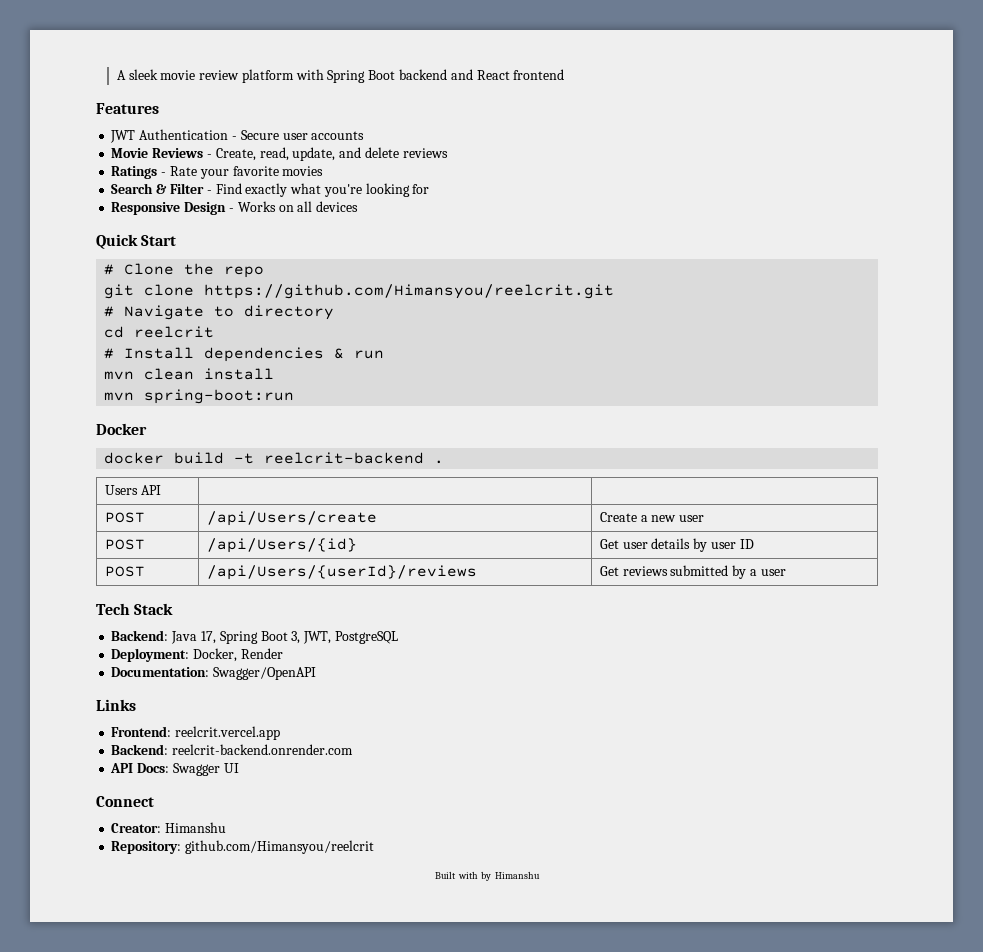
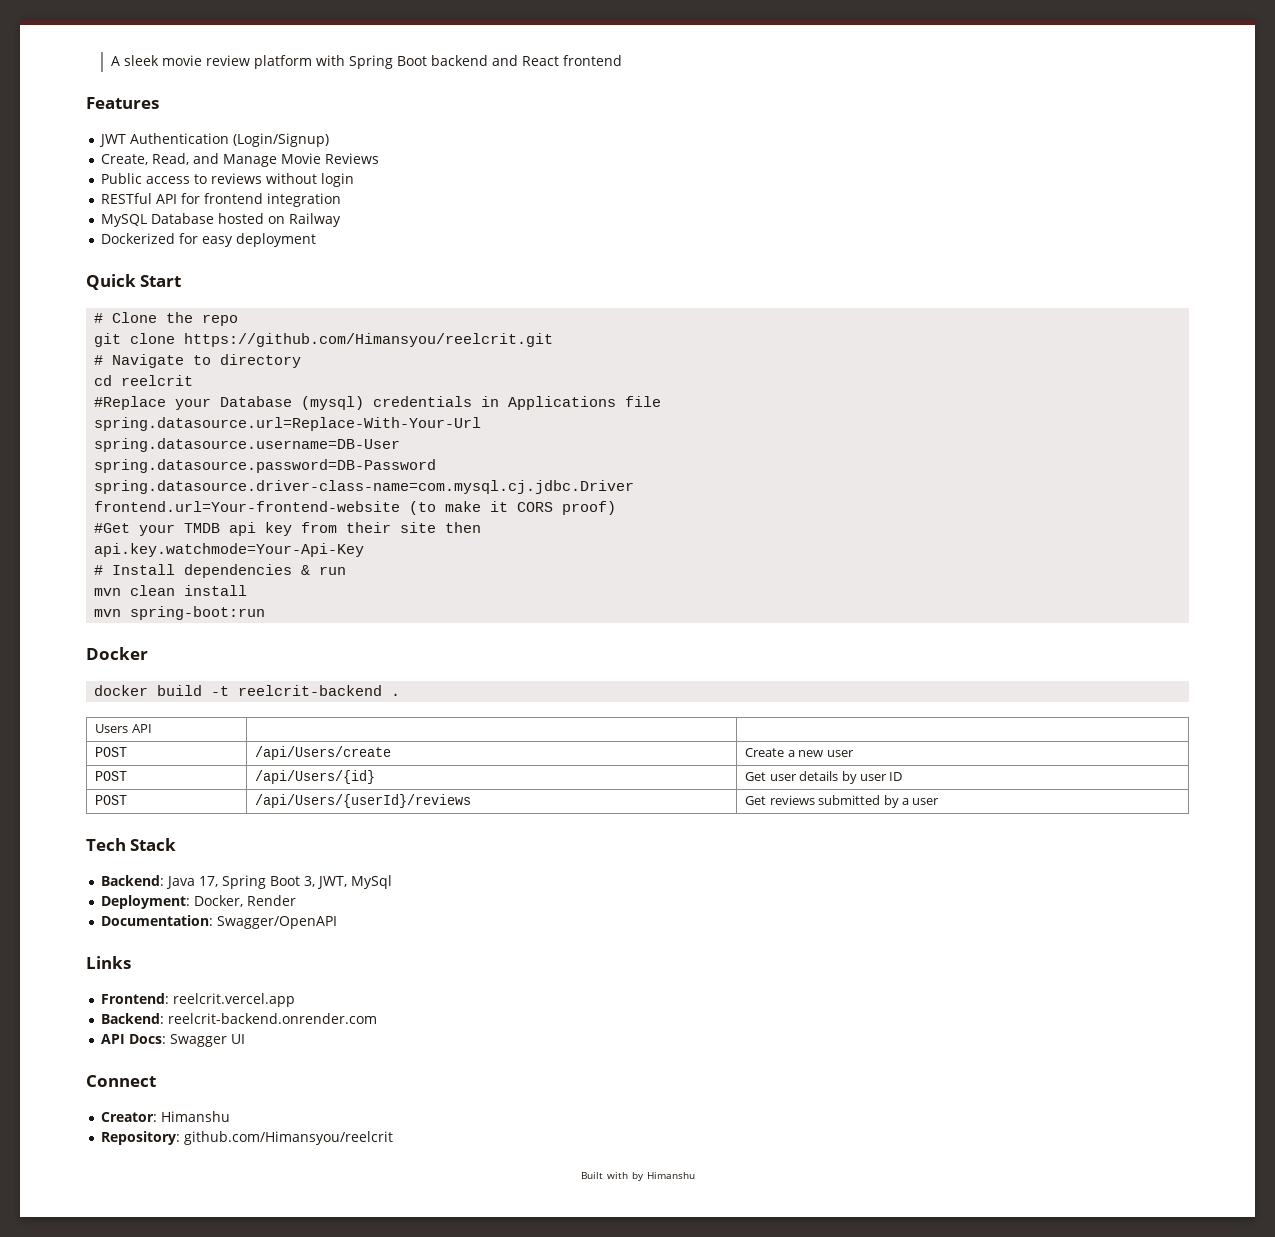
- JWT Authentication - Secure user accounts
- Movie Reviews - Create, read, update, and delete reviews
- Ratings - Rate your favorite movies
- Search & Filter - Find exactly what you're looking for
- Responsive Design - Works on all devices
+ JWT Authentication (Login/Signup)
+ Create, Read, and Manage Movie Reviews
+ Public access to reviews without login
+ RESTful API for frontend integration
+ MySQL Database hosted on Railway
+ Dockerized for easy deployment
+ #Replace your Database (mysql) credentials in Applications file
+ spring.datasource.url=Replace-With-Your-Url
+ spring.datasource.username=DB-User
+ spring.datasource.password=DB-Password
+ spring.datasource.driver-class-name=com.mysql.cj.jdbc.Driver
+ frontend.url=Your-frontend-website (to make it CORS proof)
+ #Get your TMDB api key from their site then
+ api.key.watchmode=Your-Api-Key
- Backend: Java 17, Spring Boot 3, JWT, PostgreSQL
+ Backend: Java 17, Spring Boot 3, JWT, MySql

